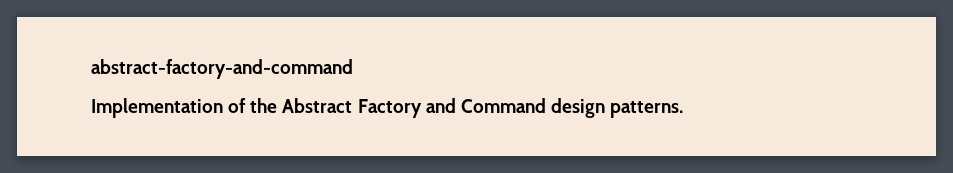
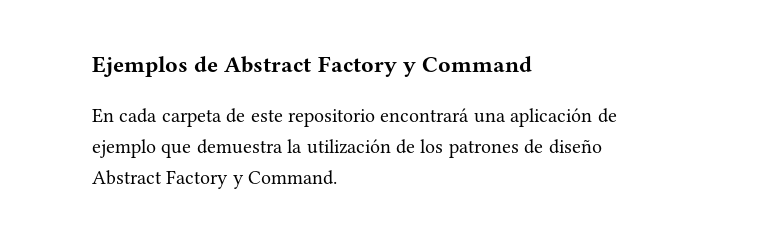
- abstract-factory-and-command
- Implementation of the Abstract Factory and Command design patterns.
+ Ejemplos de Abstract Factory y Command
+ En cada carpeta de este repositorio encontrará una aplicación de ejemplo que demuestra la utilización de los patrones de diseño Abstract Factory y Command.

